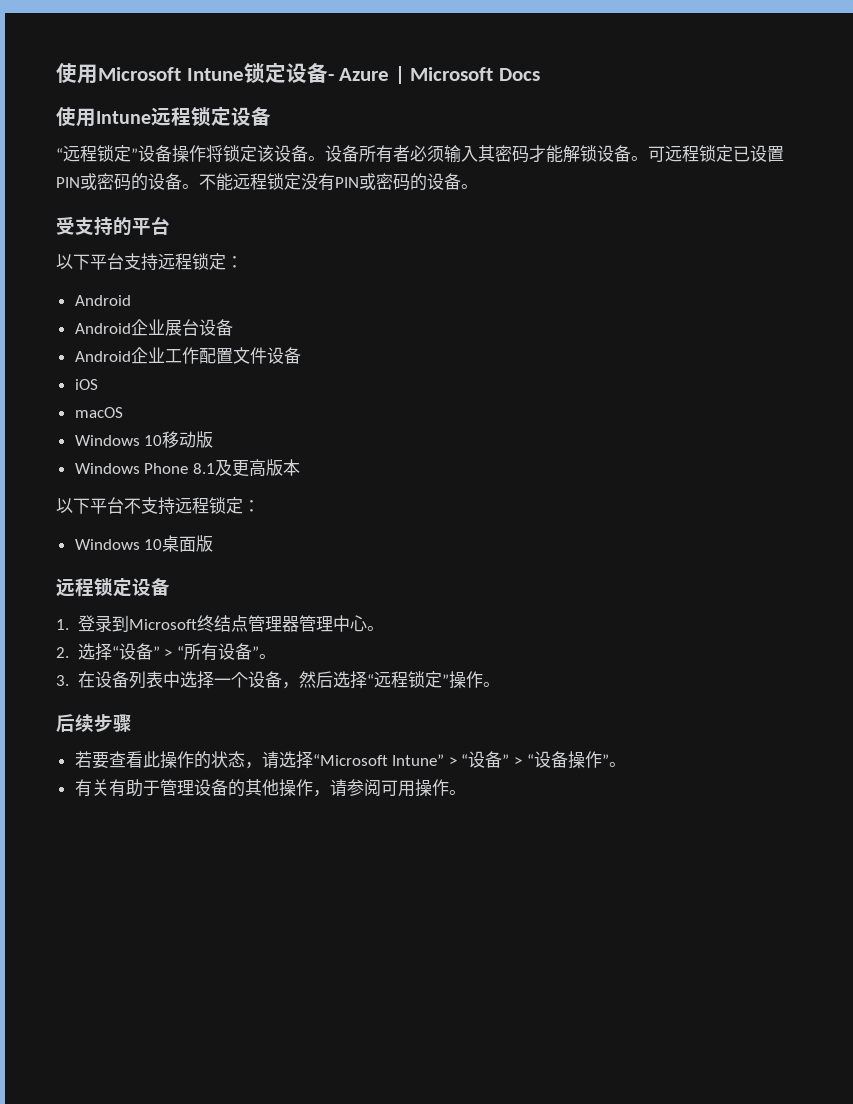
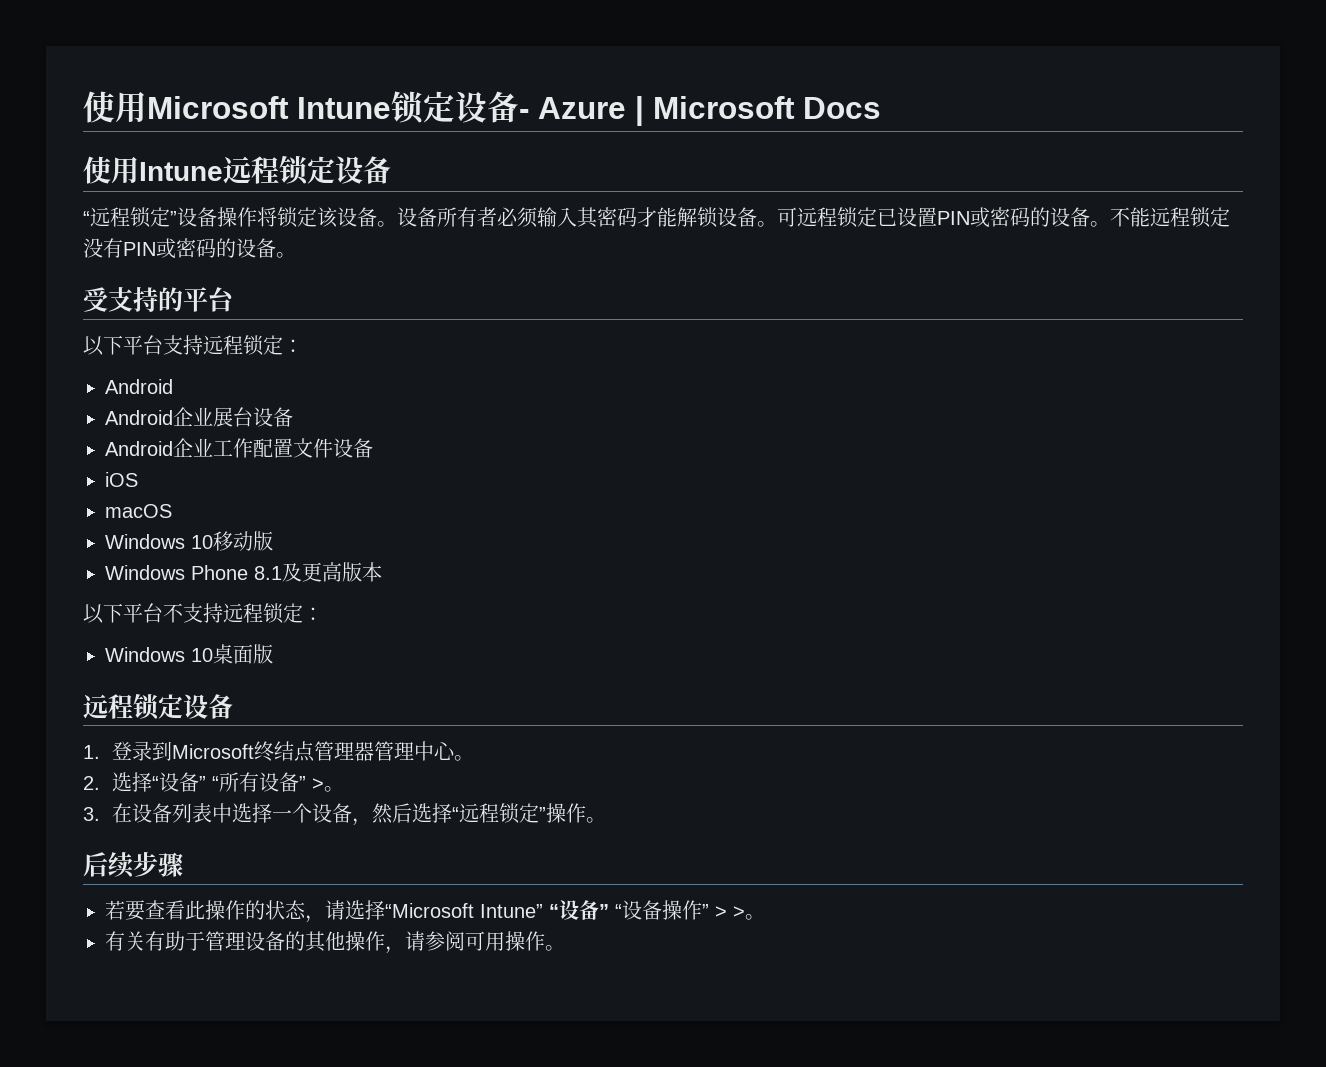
- 2.选择“设备” > “所有设备”。
+ 2.选择“设备” “所有设备” >。
- 若要查看此操作的状态，请选择“Microsoft Intune” > “设备” > “设备操作”。
+ 若要查看此操作的状态，请选择“Microsoft Intune” “设备” “设备操作” > >。

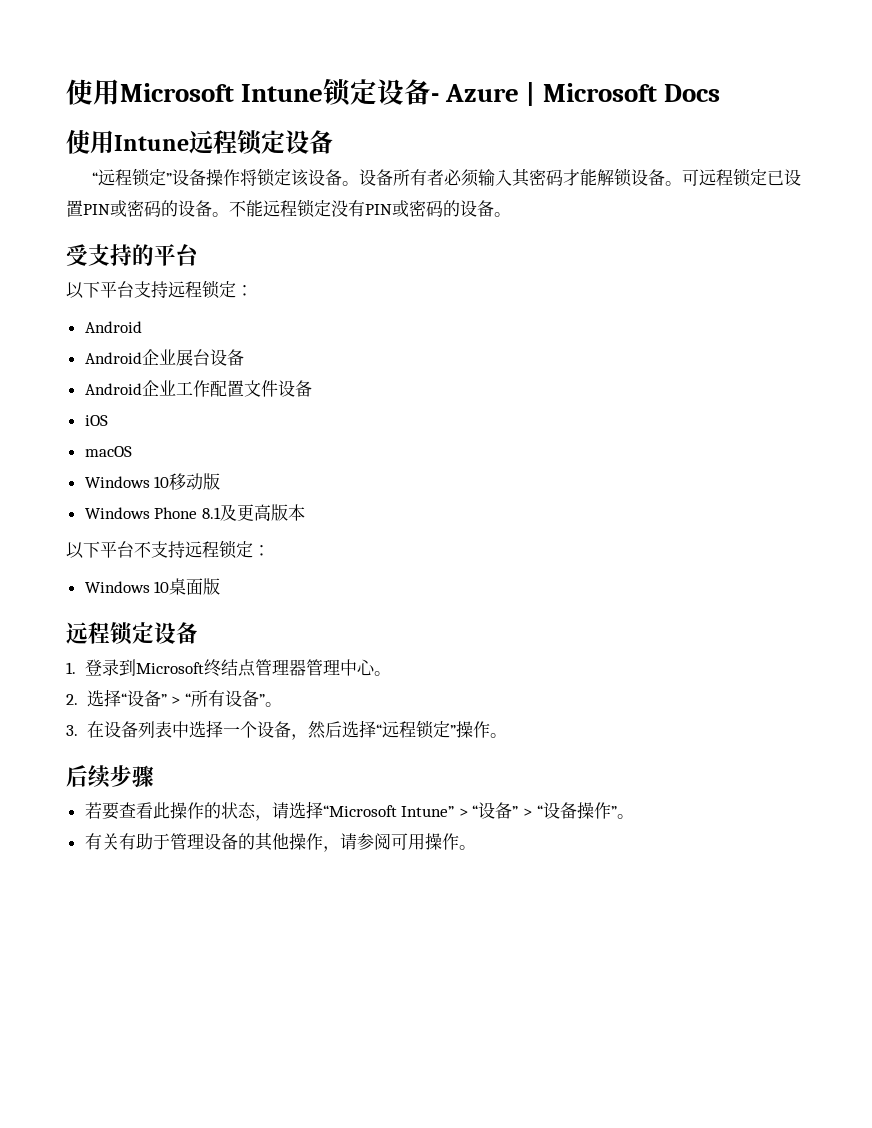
- 2.选择“设备” “所有设备” >。
+ 2.选择“设备” > “所有设备”。
- 若要查看此操作的状态，请选择“Microsoft Intune” “设备” “设备操作” > >。
+ 若要查看此操作的状态，请选择“Microsoft Intune” > “设备” > “设备操作”。

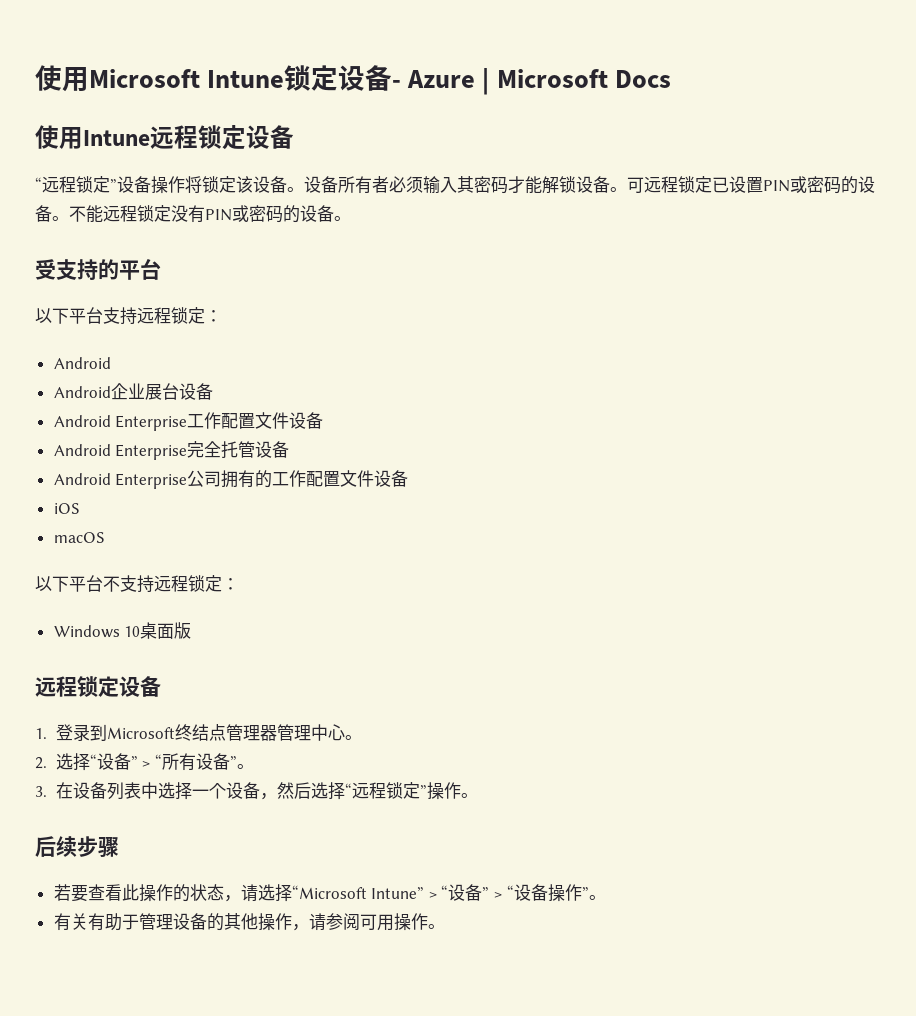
- Android企业工作配置文件设备
+ Android Enterprise工作配置文件设备
+ Android Enterprise完全托管设备
+ Android Enterprise公司拥有的工作配置文件设备
- Windows 10移动版
- Windows Phone 8.1及更高版本

